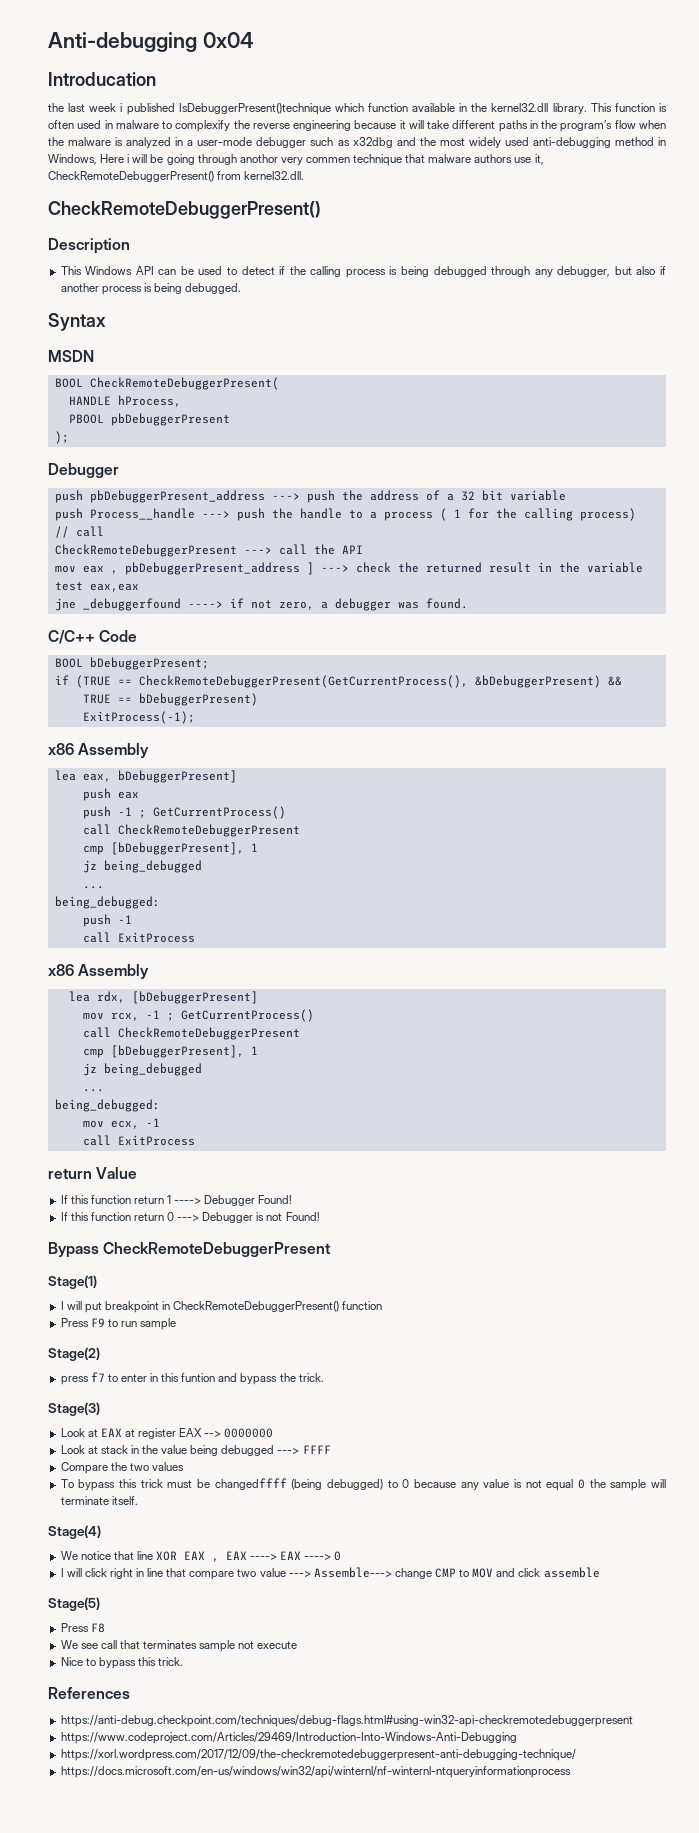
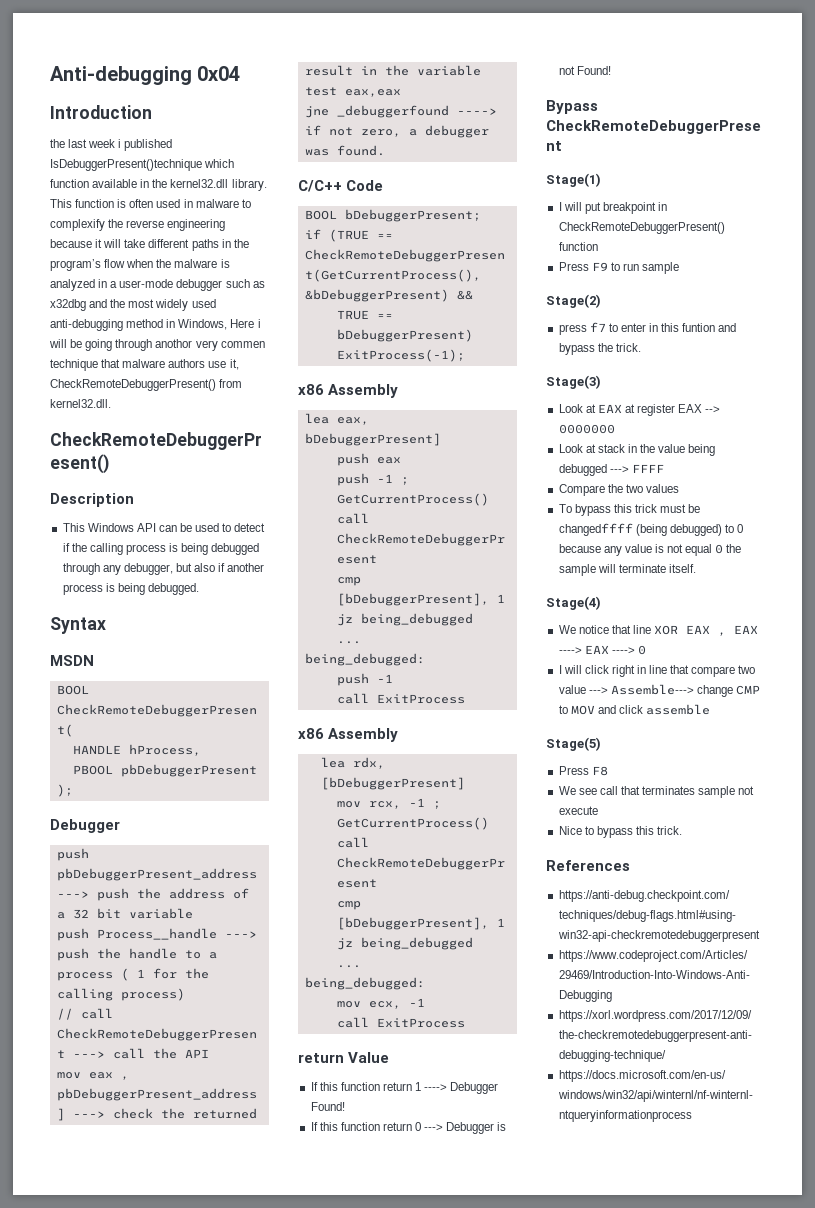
- Introducation
+ Introduction

